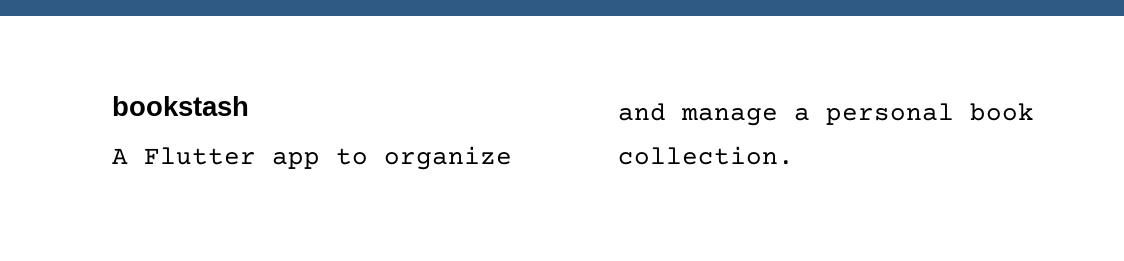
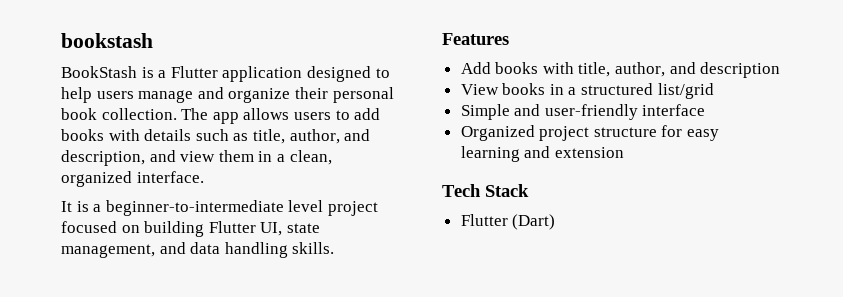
- A Flutter app to organize and manage a personal book collection.
+ BookStash is a Flutter application designed to help users manage and organize their personal book collection. The app allows users to add books with details such as title, author, and description, and view them in a clean, organized interface.
+ It is a beginner-to-intermediate level project focused on building Flutter UI, state management, and data handling skills.
+ Features
+ Add books with title, author, and description
+ View books in a structured list/grid
+ Simple and user-friendly interface
+ Organized project structure for easy learning and extension
+ Tech Stack
+ Flutter (Dart)

